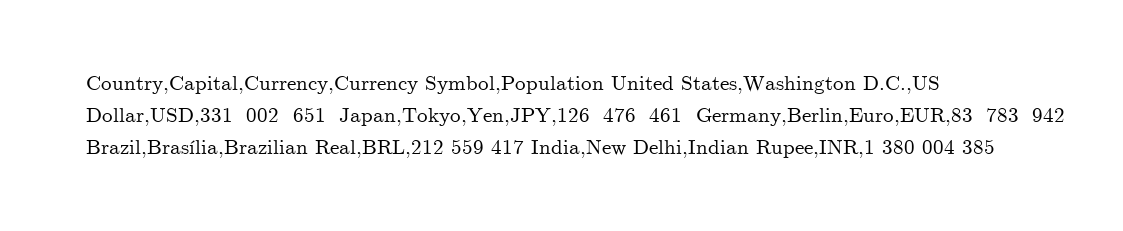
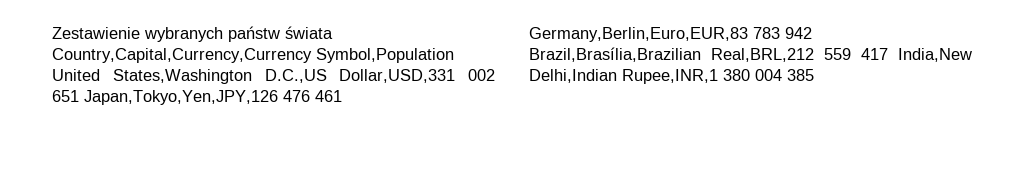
- Country,Capital,Currency,Currency Symbol,Population United States,Washington D.C.,US Dollar,USD,331 002 651 Japan,Tokyo,Yen,JPY,126 476 461 Germany,Berlin,Euro,EUR,83 783 942 Brazil,Brasília,Brazilian Real,BRL,212 559 417 India,New Delhi,Indian Rupee,INR,1 380 004 385
+ Zestawienie wybranych państw świata Country,Capital,Currency,Currency Symbol,Population United States,Washington D.C.,US Dollar,USD,331 002 651 Japan,Tokyo,Yen,JPY,126 476 461 Germany,Berlin,Euro,EUR,83 783 942 Brazil,Brasília,Brazilian Real,BRL,212 559 417 India,New Delhi,Indian Rupee,INR,1 380 004 385

